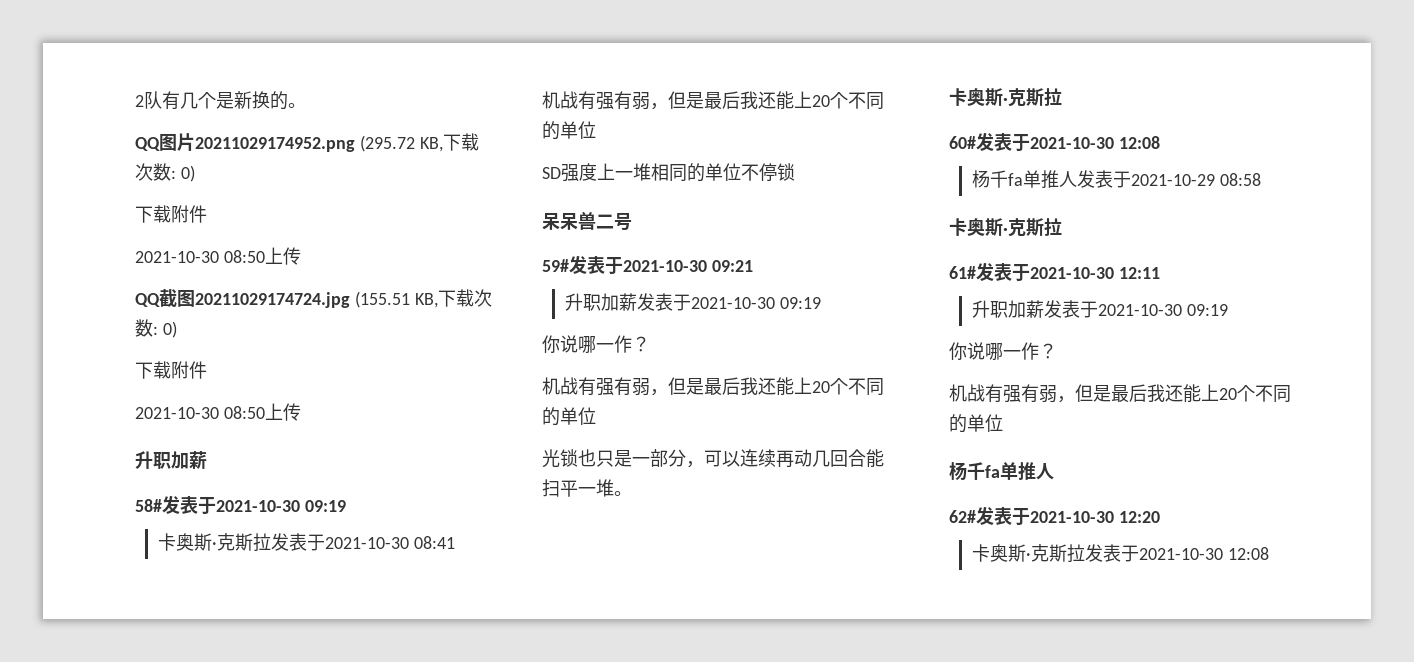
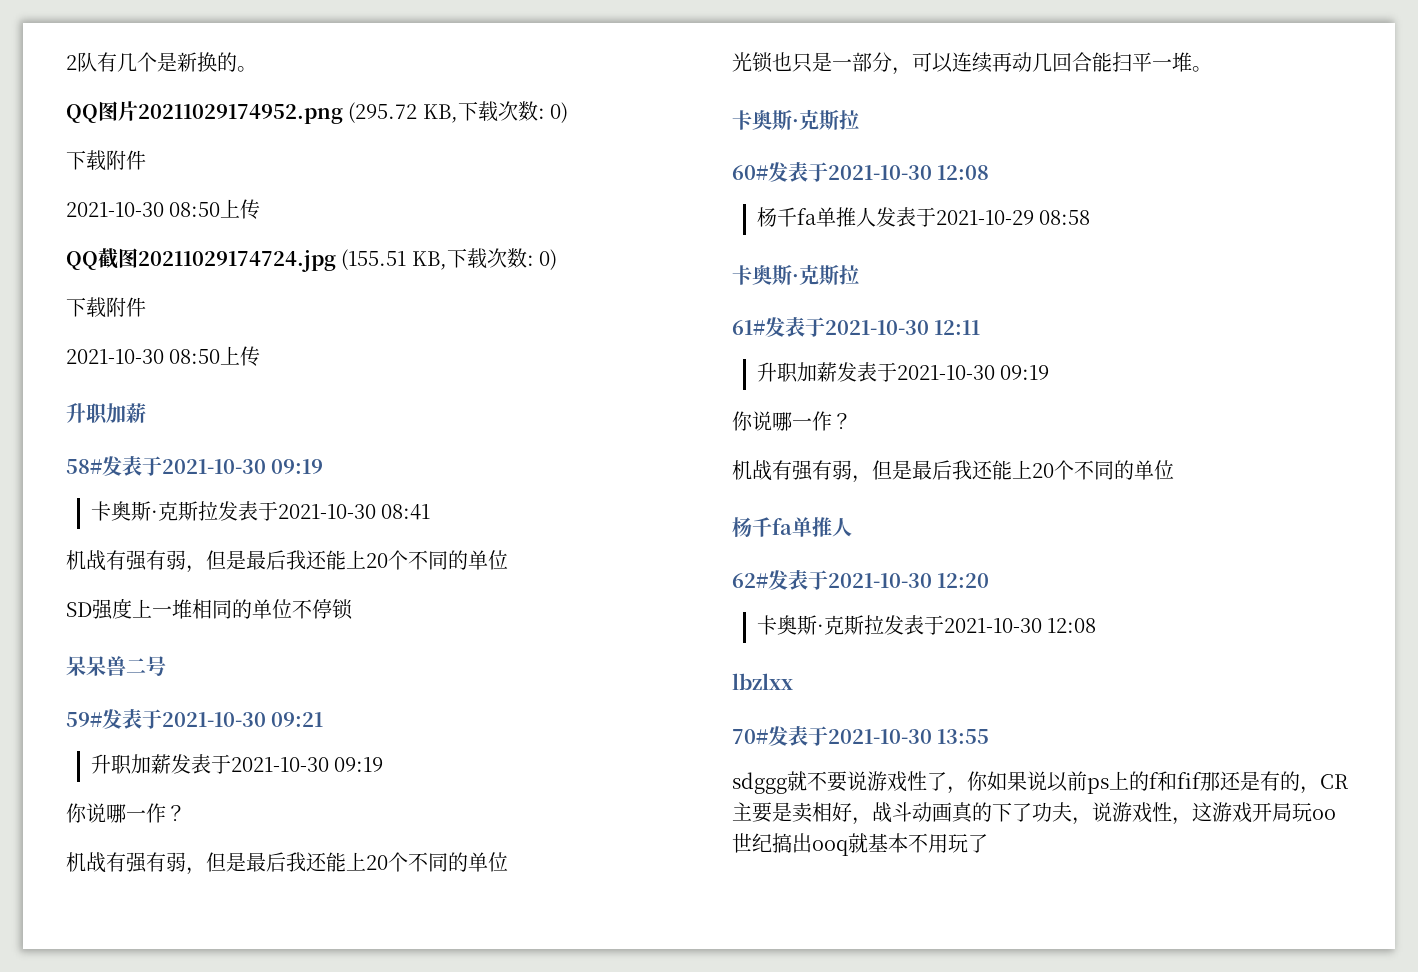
+ lbzlxx
+ 70#发表于2021-10-30 13:55
+ sdggg就不要说游戏性了，你如果说以前ps上的f和fif那还是有的，CR主要是卖相好，战斗动画真的下了功夫，说游戏性，这游戏开局玩oo世纪搞出ooq就基本不用玩了

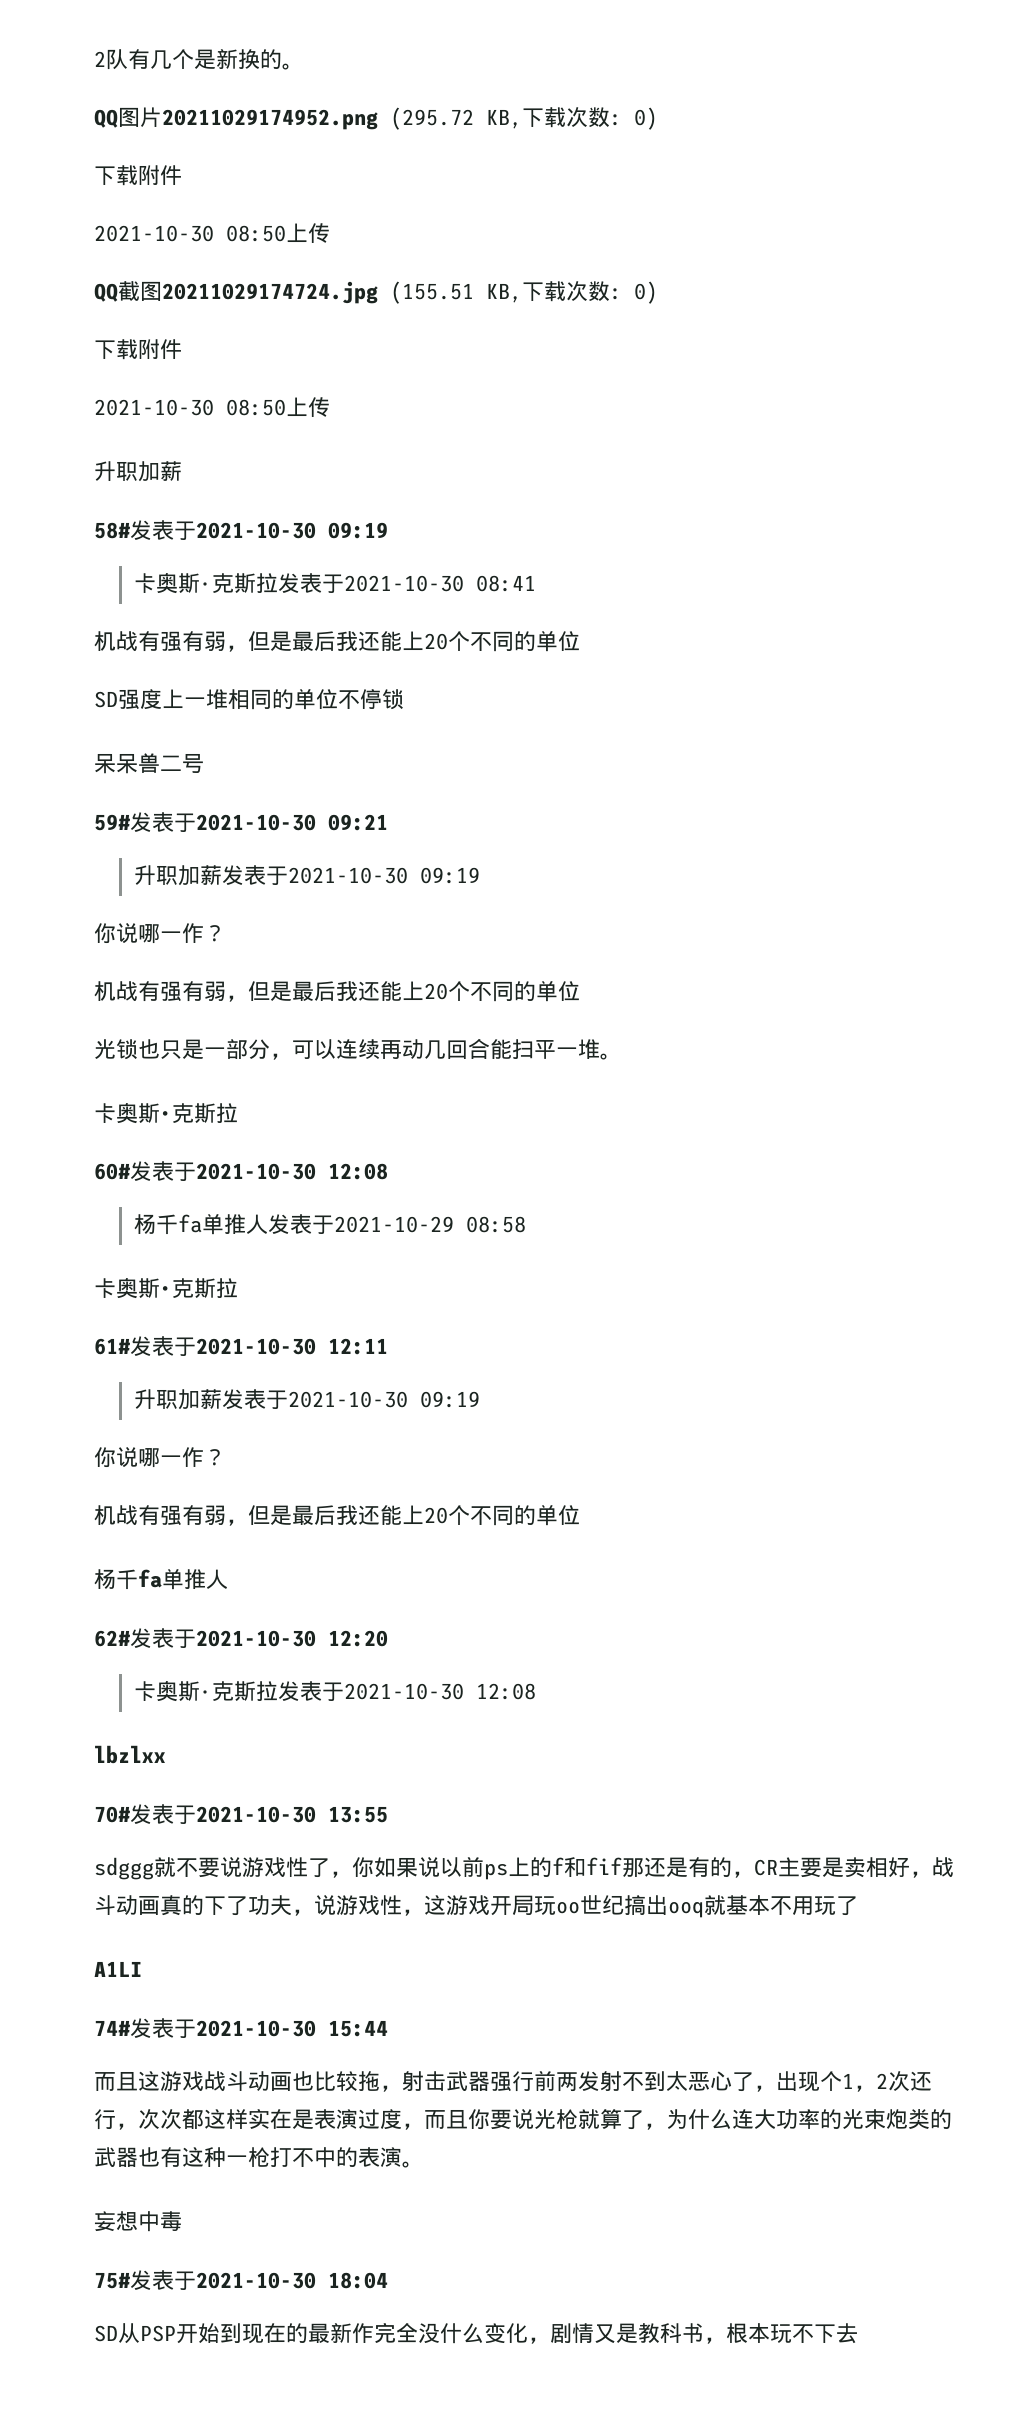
+ A1LI
+ 74#发表于2021-10-30 15:44
+ 而且这游戏战斗动画也比较拖，射击武器强行前两发射不到太恶心了，出现个1，2次还行，次次都这样实在是表演过度，而且你要说光枪就算了，为什么连大功率的光束炮类的武器也有这种一枪打不中的表演。
+ 妄想中毒
+ 75#发表于2021-10-30 18:04
+ SD从PSP开始到现在的最新作完全没什么变化，剧情又是教科书，根本玩不下去

